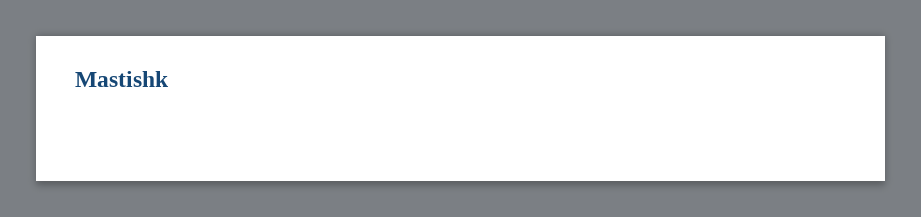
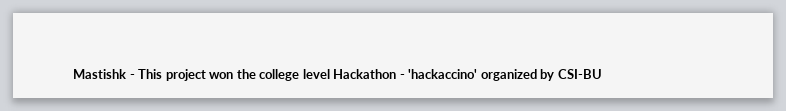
- Mastishk
+ Mastishk - This project won the college level Hackathon - 'hackaccino' organized by CSI-BU

